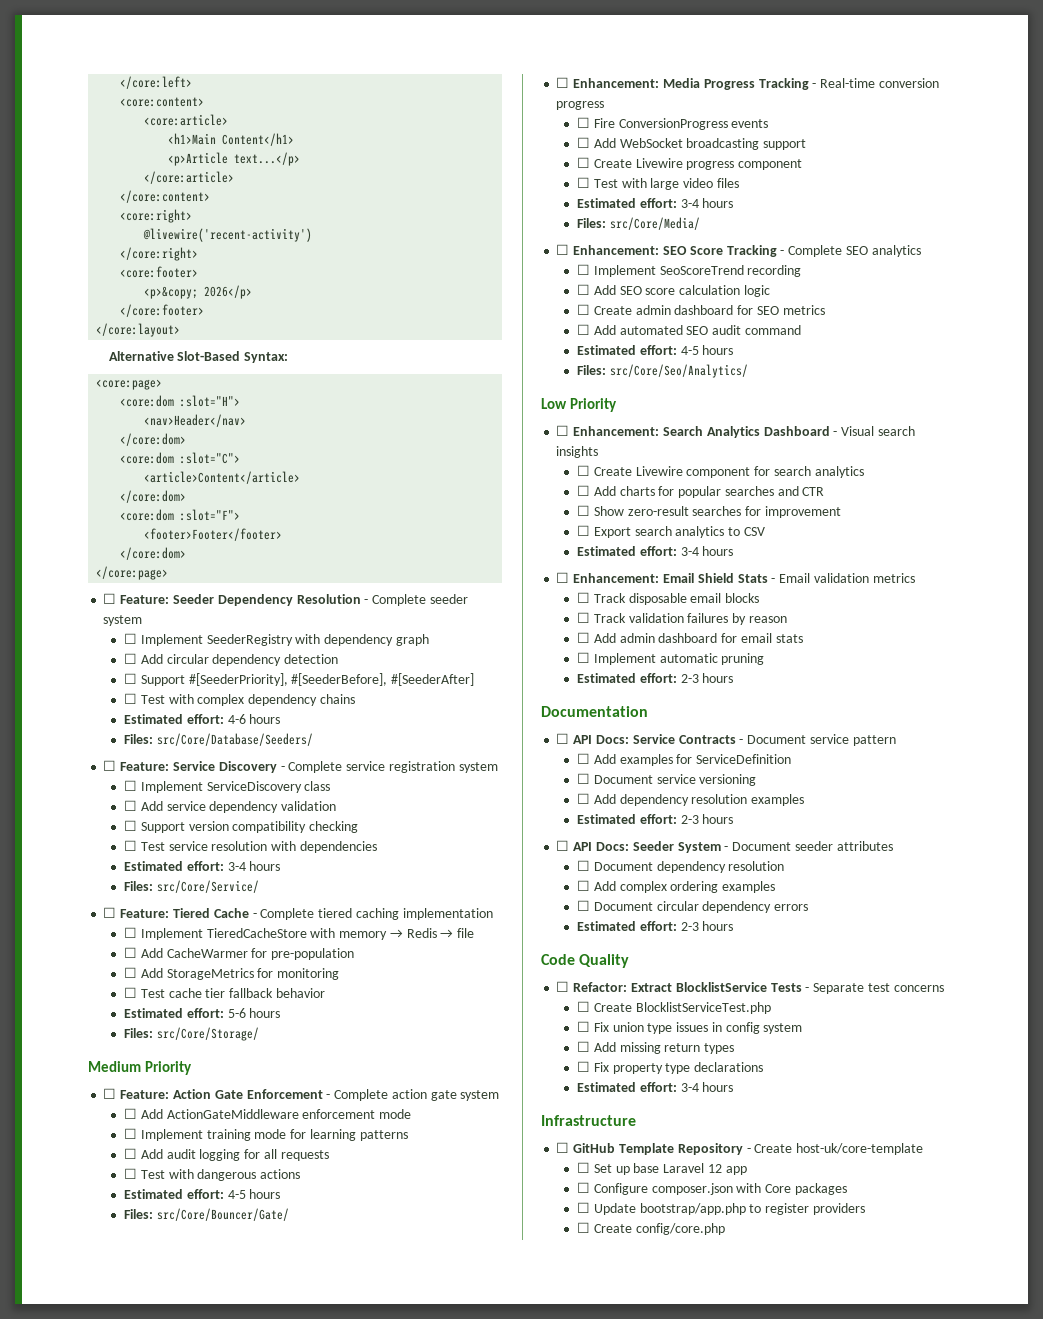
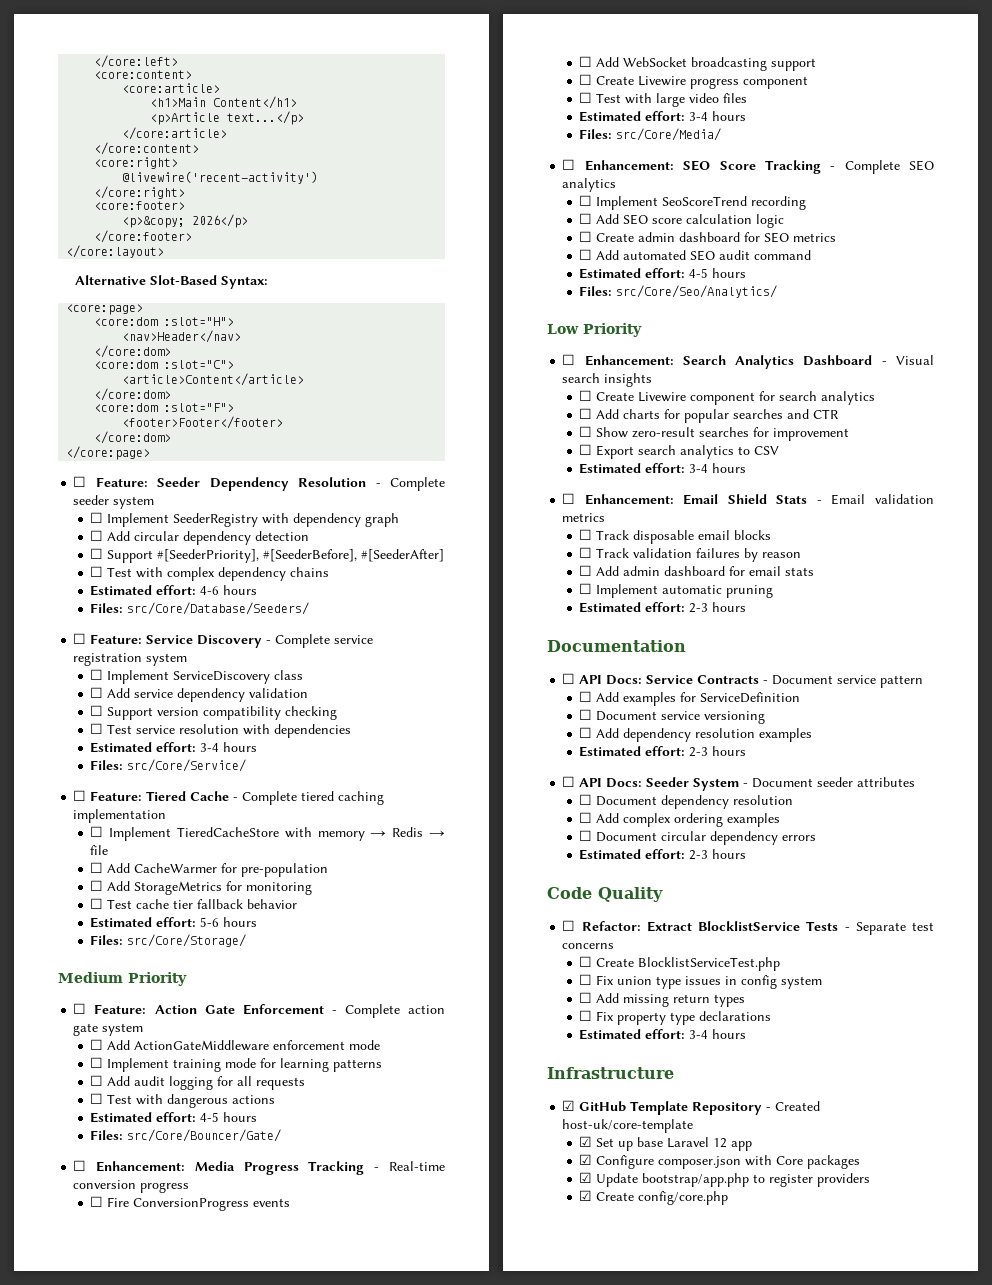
- ☐ GitHub Template Repository - Create host-uk/core-template
+ ☑ GitHub Template Repository - Created host-uk/core-template
- ☐ Set up base Laravel 12 app
+ ☑ Set up base Laravel 12 app
- ☐ Configure composer.json with Core packages
+ ☑ Configure composer.json with Core packages
- ☐ Update bootstrap/app.php to register providers
+ ☑ Update bootstrap/app.php to register providers
- ☐ Create config/core.php
+ ☑ Create config/core.php

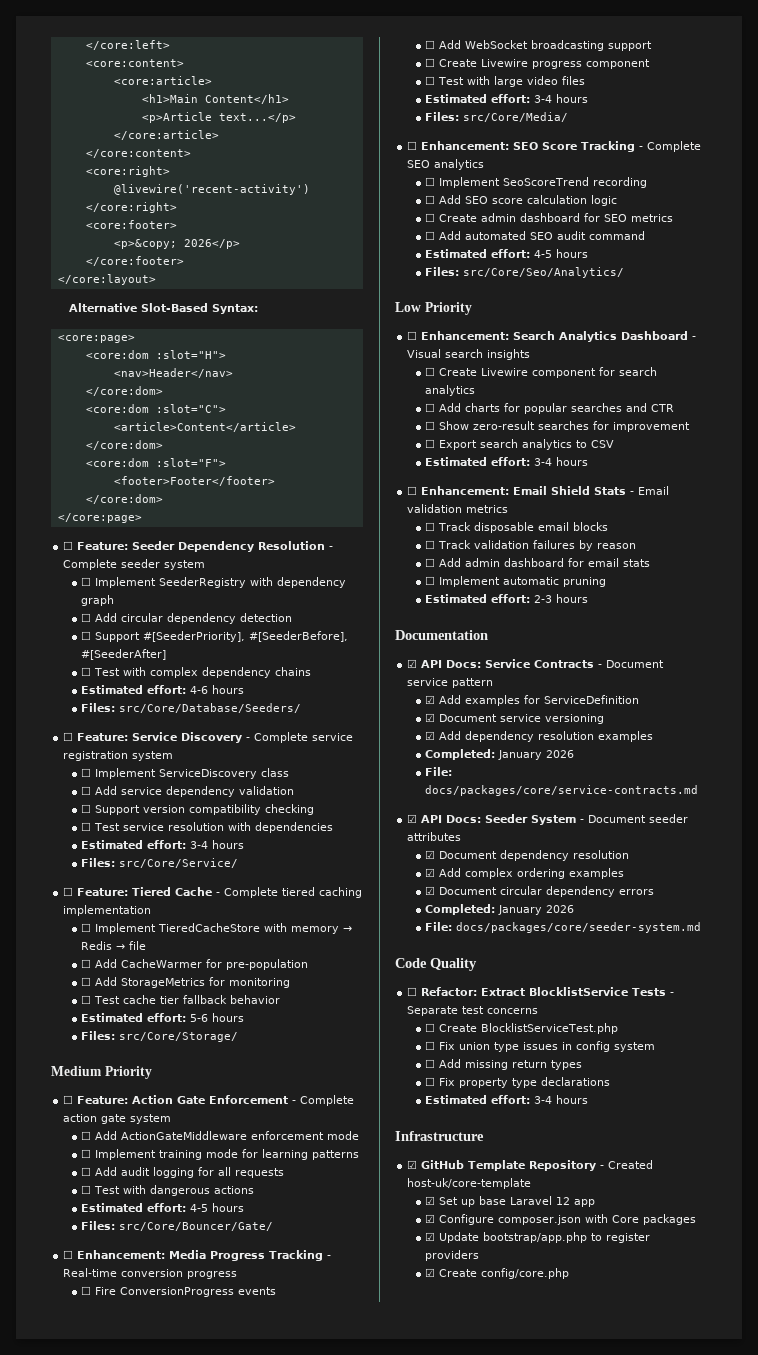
- ☐ API Docs: Service Contracts - Document service pattern
+ ☑ API Docs: Service Contracts - Document service pattern
- ☐ Add examples for ServiceDefinition
+ ☑ Add examples for ServiceDefinition
- ☐ Document service versioning
+ ☑ Document service versioning
- ☐ Add dependency resolution examples
- Estimated effort: 2-3 hours
- ☐ API Docs: Seeder System - Document seeder attributes
+ ☑ Add dependency resolution examples
+ Completed: January 2026
+ File: docs/packages/core/service-contracts.md
+ ☑ API Docs: Seeder System - Document seeder attributes
- ☐ Document dependency resolution
+ ☑ Document dependency resolution
- ☐ Add complex ordering examples
+ ☑ Add complex ordering examples
- ☐ Document circular dependency errors
- Estimated effort: 2-3 hours
+ ☑ Document circular dependency errors
+ Completed: January 2026
+ File: docs/packages/core/seeder-system.md

